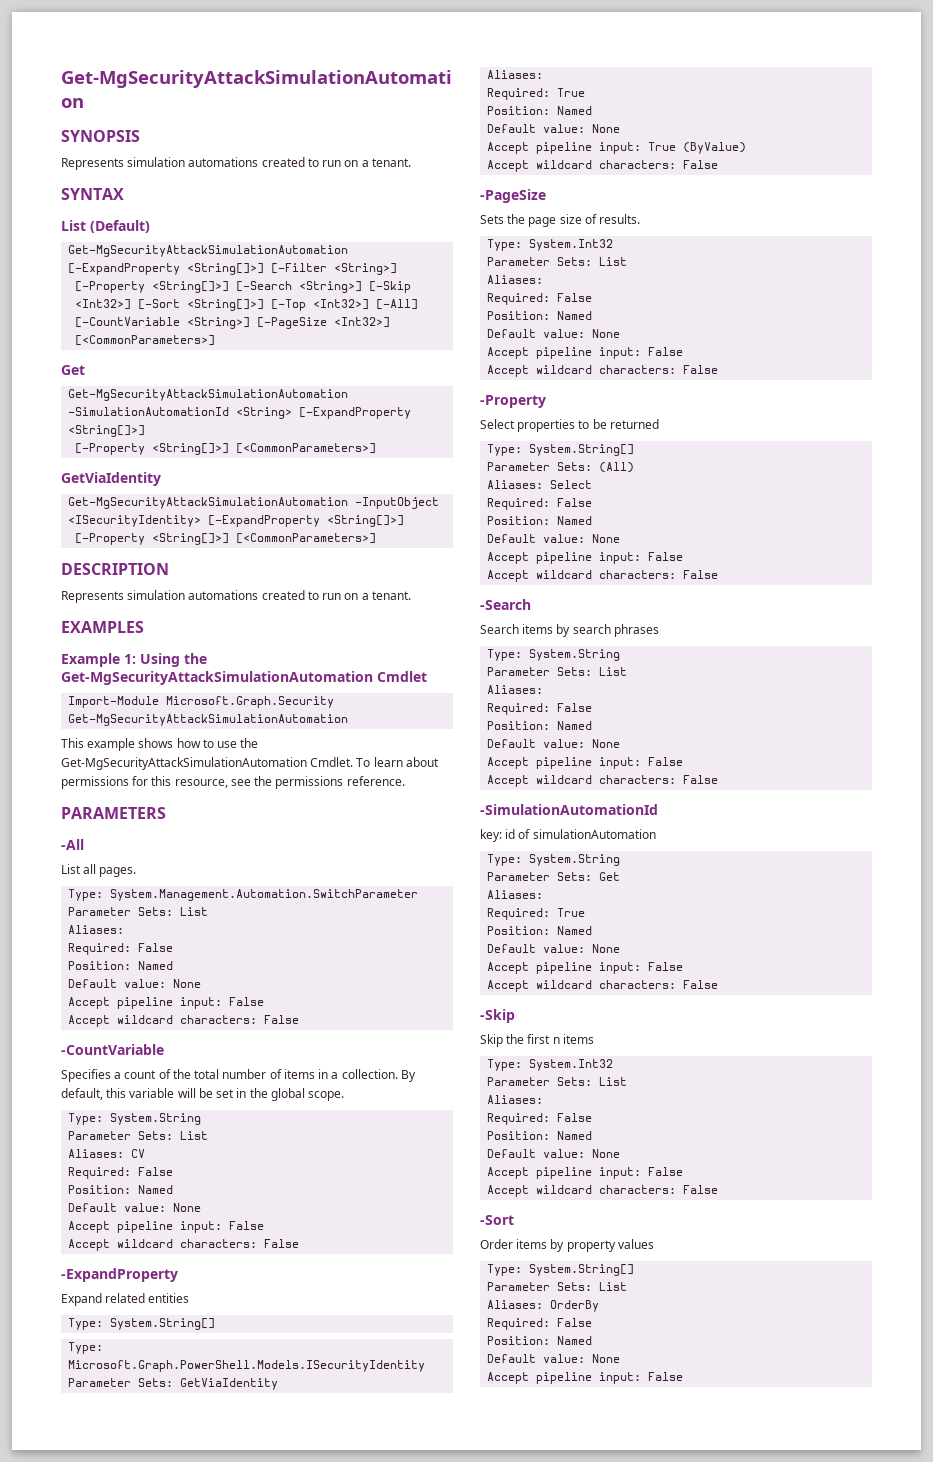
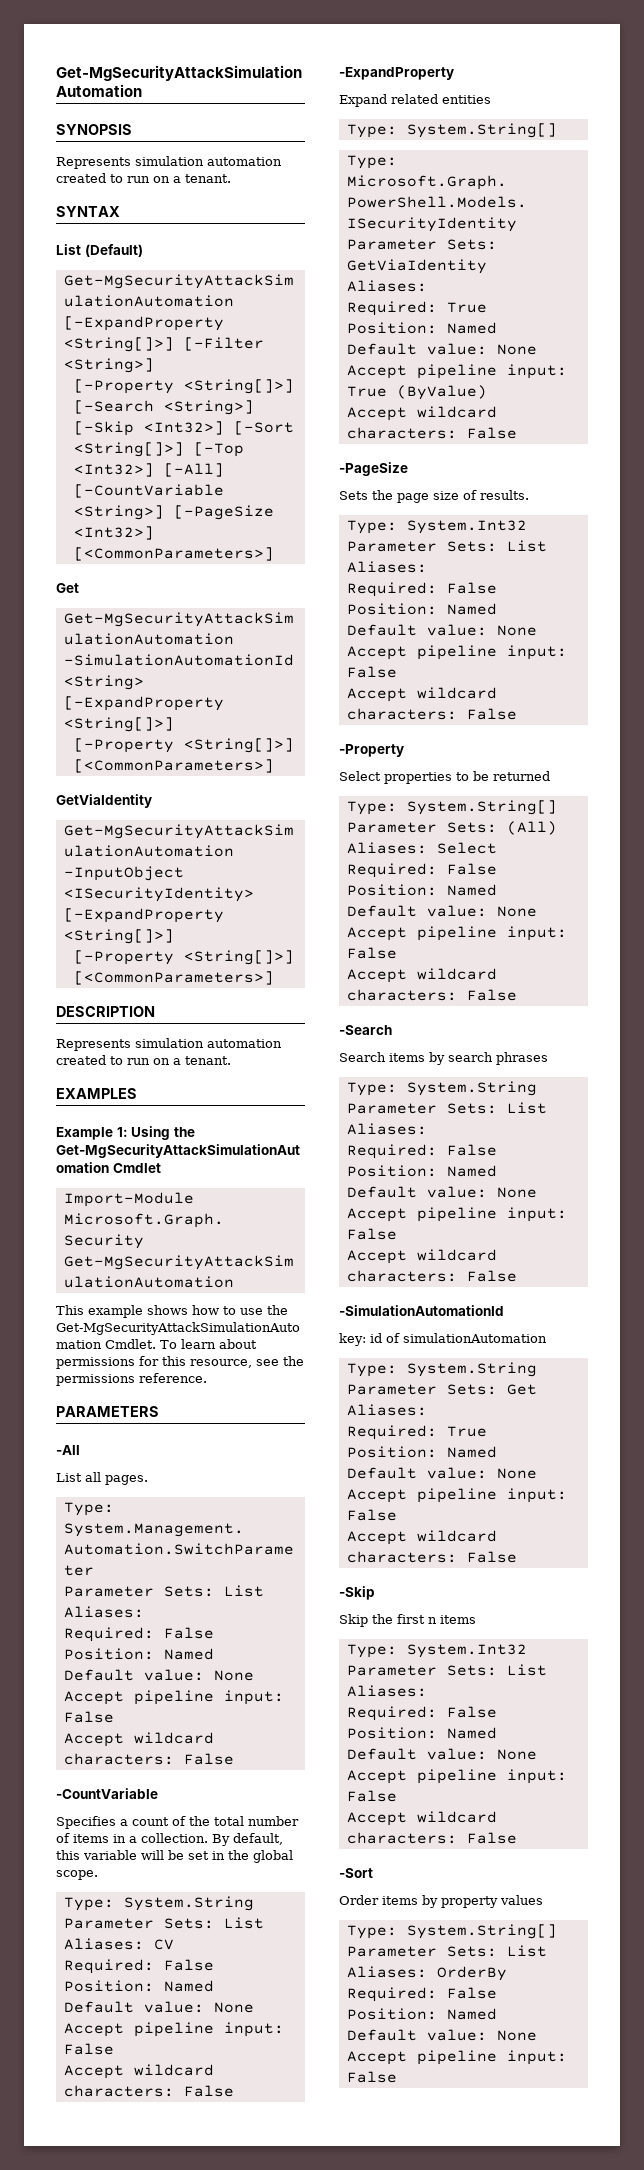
  SYNOPSIS
- Represents simulation automations created to run on a tenant.
+ Represents simulation automation created to run on a tenant.
  DESCRIPTION
- Represents simulation automations created to run on a tenant.
+ Represents simulation automation created to run on a tenant.

